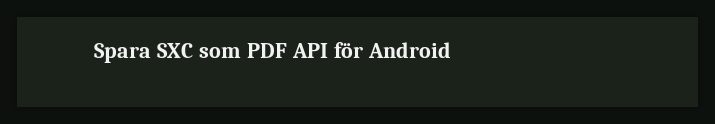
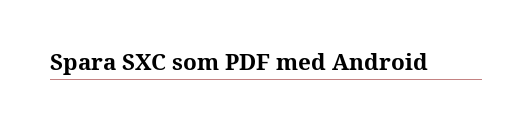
- Spara SXC som PDF API för Android
+ Spara SXC som PDF med Android

